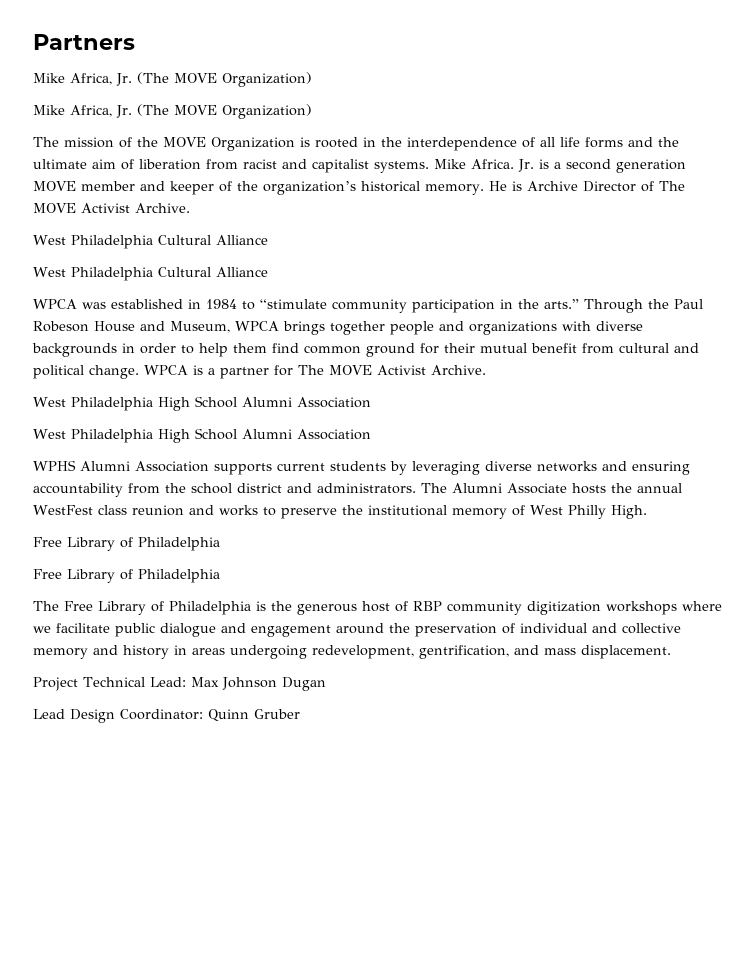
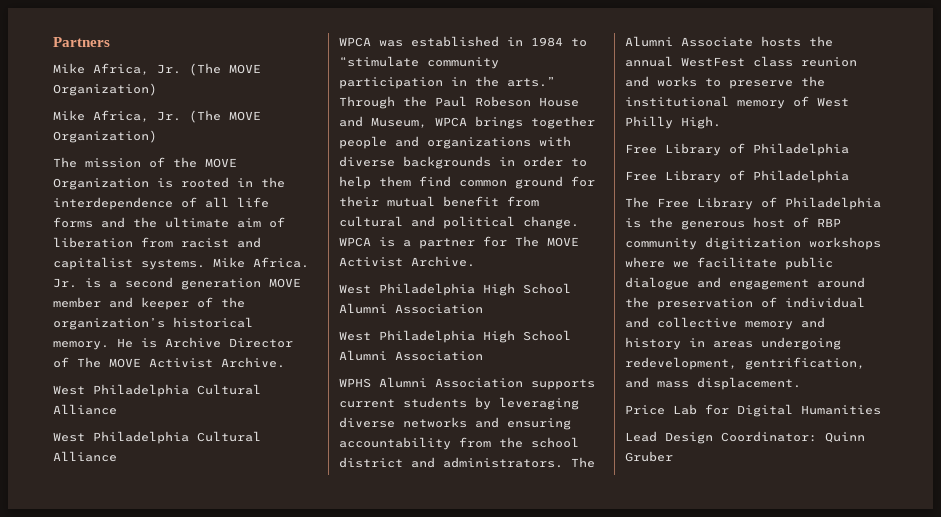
- Project Technical Lead: Max Johnson Dugan
+ Price Lab for Digital Humanities

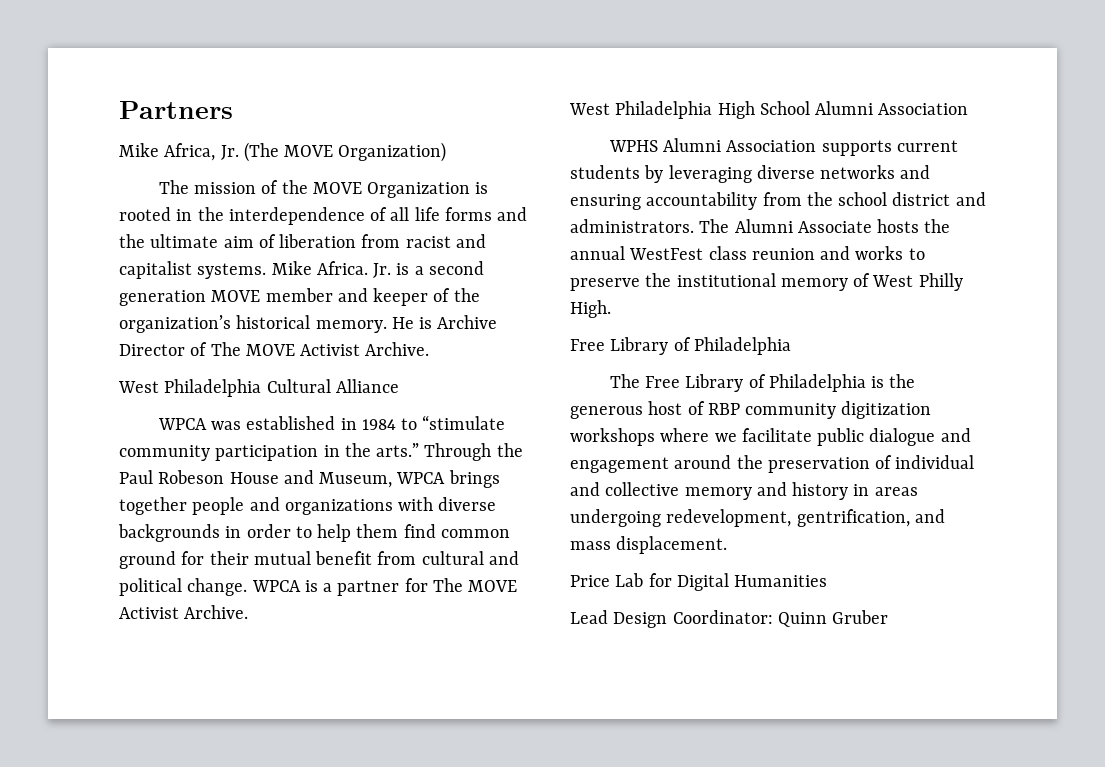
  Partners
- Mike Africa, Jr. (The MOVE Organization)
  He is Archive Director of The MOVE Activist Archive.
- West Philadelphia Cultural Alliance
  WPCA is a partner for The MOVE Activist Archive.
- West Philadelphia High School Alumni Association
  The Alumni Associate hosts the annual WestFest class reunion and works to preserve the institutional memory of West Philly High.
- Free Library of Philadelphia

